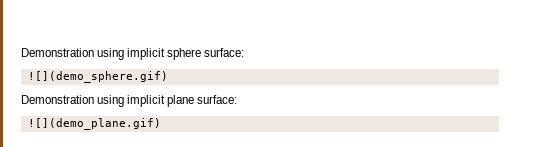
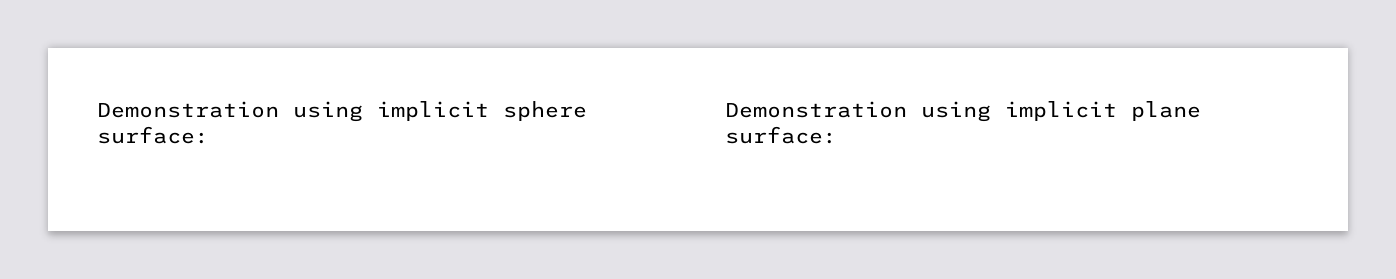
- ![](demo_sphere.gif)
- ![](demo_plane.gif)

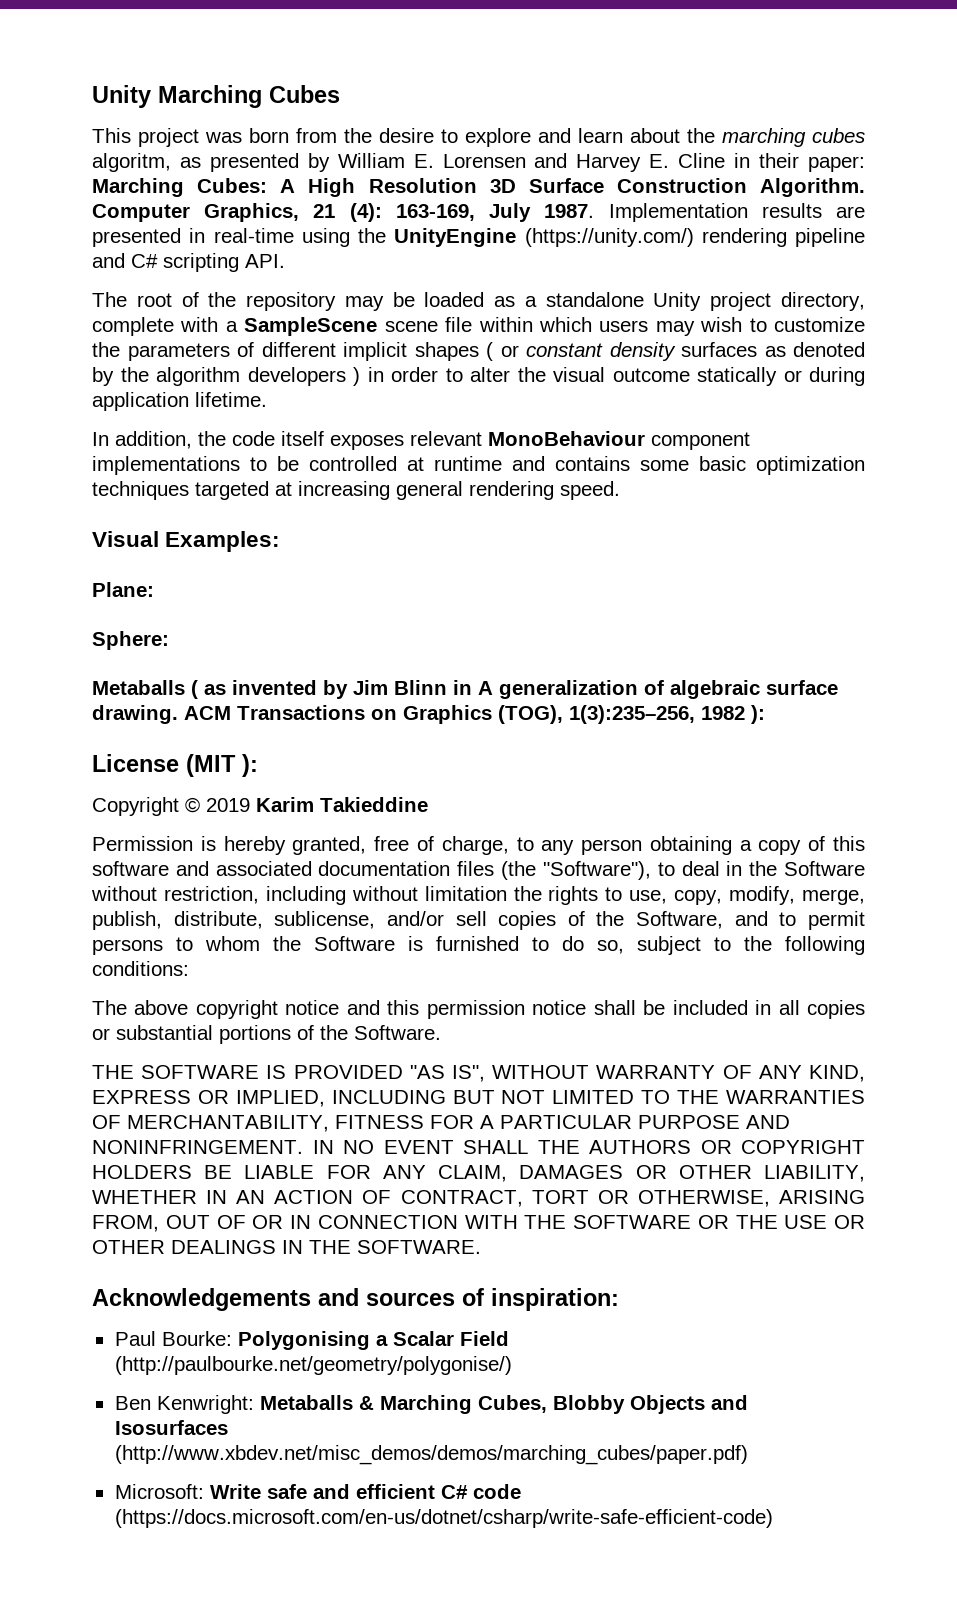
- Demonstration using implicit sphere surface:
- Demonstration using implicit plane surface:
+ Unity Marching Cubes
+ This project was born from the desire to explore and learn about the marching cubes algoritm, as presented by William E. Lorensen and Harvey E. Cline in their paper: Marching Cubes: A High Resolution 3D Surface Construction Algorithm. Computer Graphics, 21 (4): 163-169, July 1987. Implementation results are presented in real-time using the UnityEngine (https://unity.com/) rendering pipeline and C# scripting API.
+ The root of the repository may be loaded as a standalone Unity project directory, complete with a SampleScene scene file within which users may wish to customize the parameters of different implicit shapes ( or constant density surfaces as denoted by the algorithm developers ) in order to alter the visual outcome statically or during application lifetime.
+ In addition, the code itself exposes relevant MonoBehaviour component implementations to be controlled at runtime and contains some basic optimization techniques targeted at increasing general rendering speed.
+ Visual Examples:
+ Plane:
+ Sphere:
+ Metaballs ( as invented by Jim Blinn in A generalization of algebraic surface drawing. ACM Transactions on Graphics (TOG), 1(3):235–256, 1982 ):
+ License (MIT ):
+ Copyright © 2019 Karim Takieddine
+ Permission is hereby granted, free of charge, to any person obtaining a copy of this software and associated documentation files (the "Software"), to deal in the Software without restriction, including without limitation the rights to use, copy, modify, merge, publish, distribute, sublicense, and/or sell copies of the Software, and to permit persons to whom the Software is furnished to do so, subject to the following conditions:
+ The above copyright notice and this permission notice shall be included in all copies or substantial portions of the Software.
+ THE SOFTWARE IS PROVIDED "AS IS", WITHOUT WARRANTY OF ANY KIND, EXPRESS OR IMPLIED, INCLUDING BUT NOT LIMITED TO THE WARRANTIES OF MERCHANTABILITY, FITNESS FOR A PARTICULAR PURPOSE AND NONINFRINGEMENT. IN NO EVENT SHALL THE AUTHORS OR COPYRIGHT HOLDERS BE LIABLE FOR ANY CLAIM, DAMAGES OR OTHER LIABILITY, WHETHER IN AN ACTION OF CONTRACT, TORT OR OTHERWISE, ARISING FROM, OUT OF OR IN CONNECTION WITH THE SOFTWARE OR THE USE OR OTHER DEALINGS IN THE SOFTWARE.
+ Acknowledgements and sources of inspiration:
+ Paul Bourke: Polygonising a Scalar Field (http://paulbourke.net/geometry/polygonise/)
+ Ben Kenwright: Metaballs & Marching Cubes, Blobby Objects and Isosurfaces (http://www.xbdev.net/misc_demos/demos/marching_cubes/paper.pdf)
+ Microsoft: Write safe and efficient C# code (https://docs.microsoft.com/en-us/dotnet/csharp/write-safe-efficient-code)

